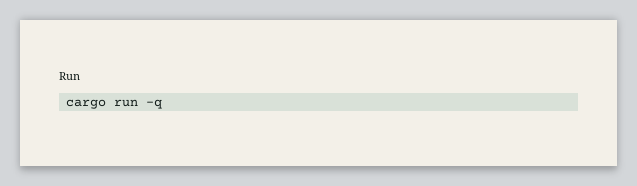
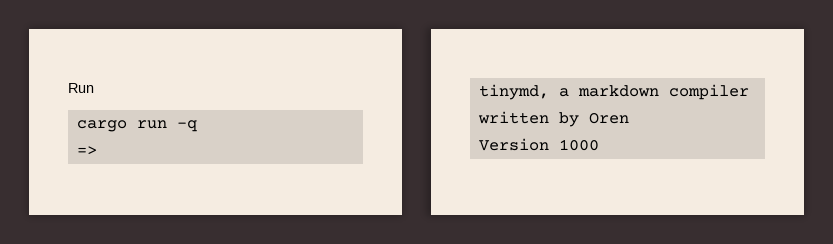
+ =>
+ tinymd, a markdown compiler written by Oren
+ Version 1000

